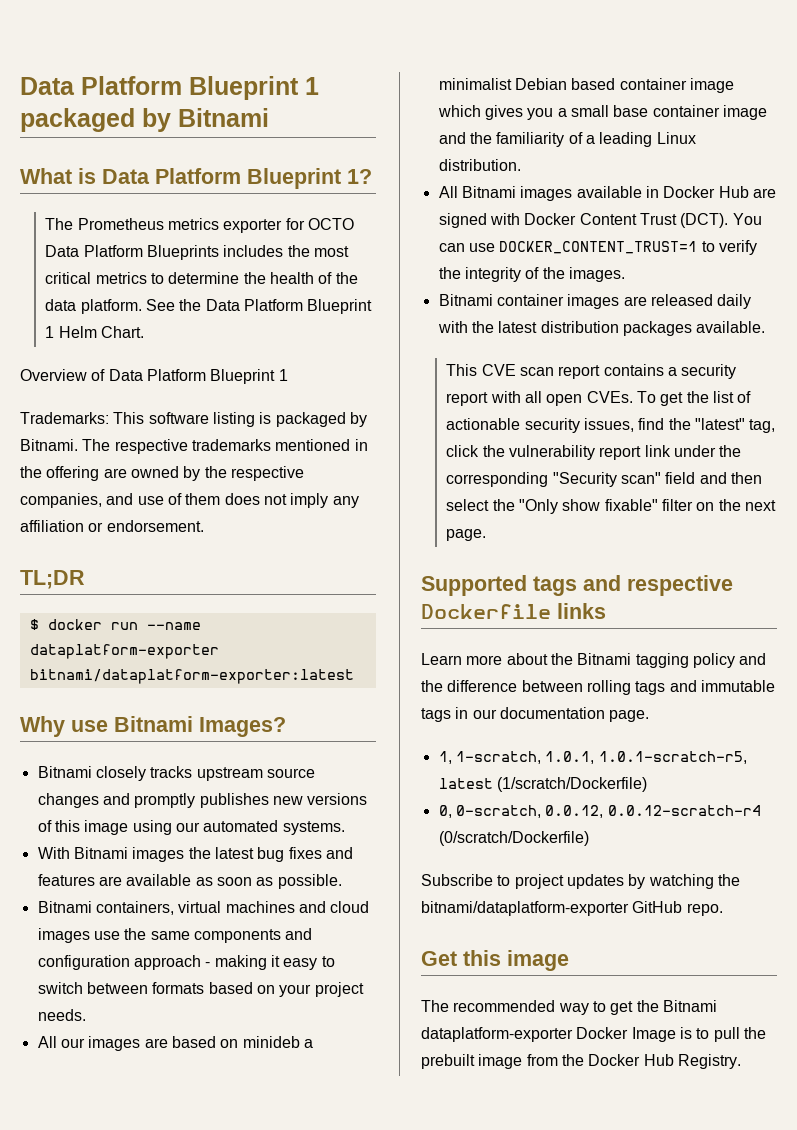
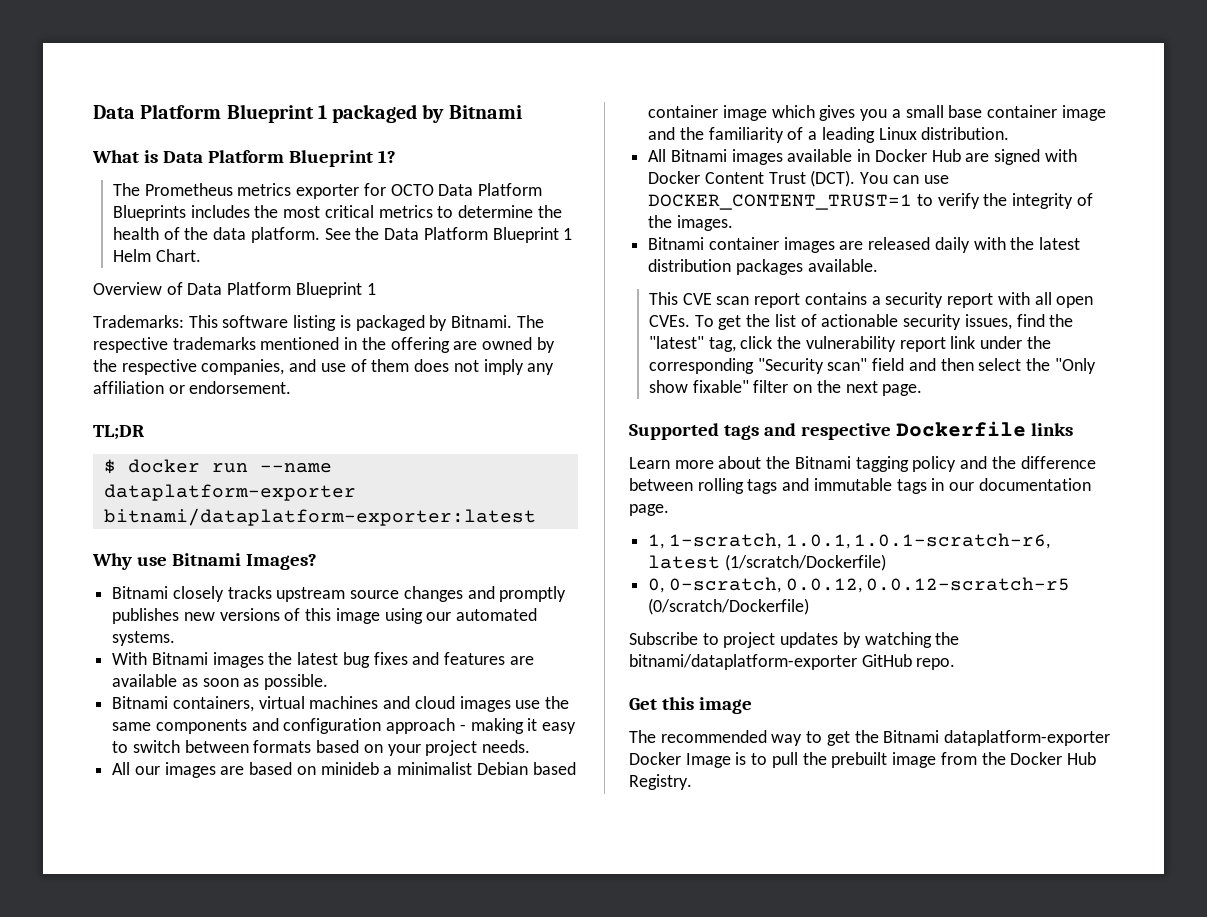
- 1, 1-scratch, 1.0.1, 1.0.1-scratch-r5, latest (1/scratch/Dockerfile)
+ 1, 1-scratch, 1.0.1, 1.0.1-scratch-r6, latest (1/scratch/Dockerfile)
- 0, 0-scratch, 0.0.12, 0.0.12-scratch-r4 (0/scratch/Dockerfile)
+ 0, 0-scratch, 0.0.12, 0.0.12-scratch-r5 (0/scratch/Dockerfile)

